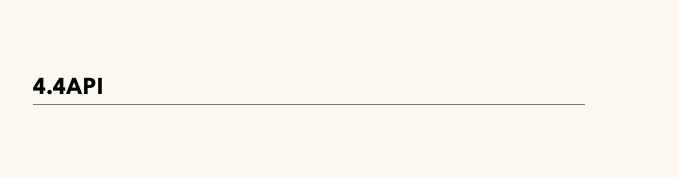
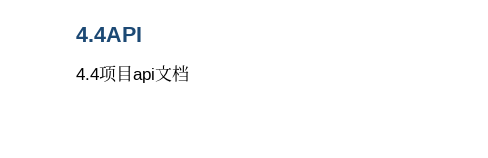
+ 4.4项目api文档

